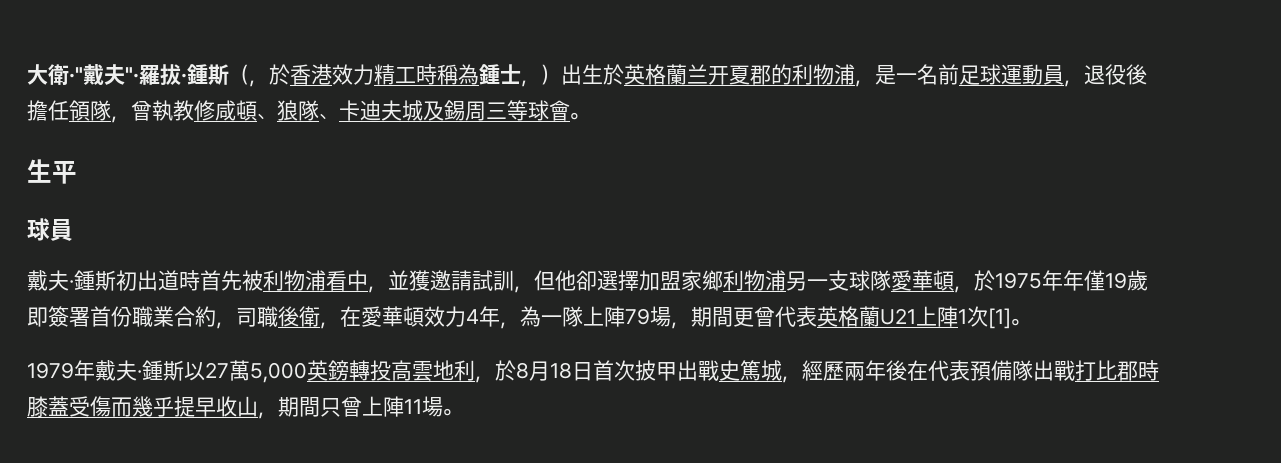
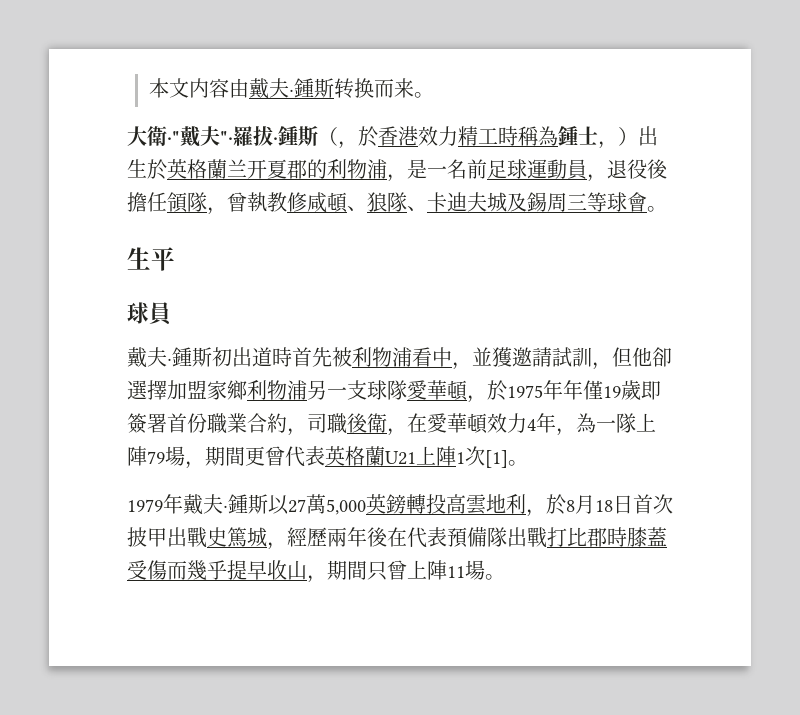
+ 本文内容由戴夫·鍾斯转换而来。

